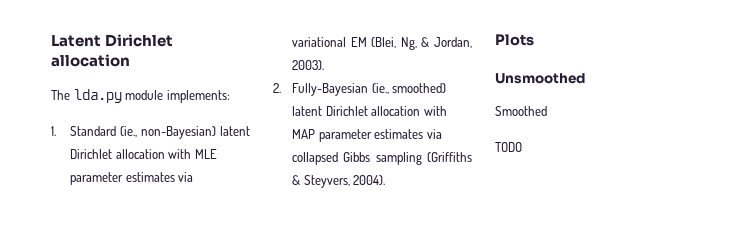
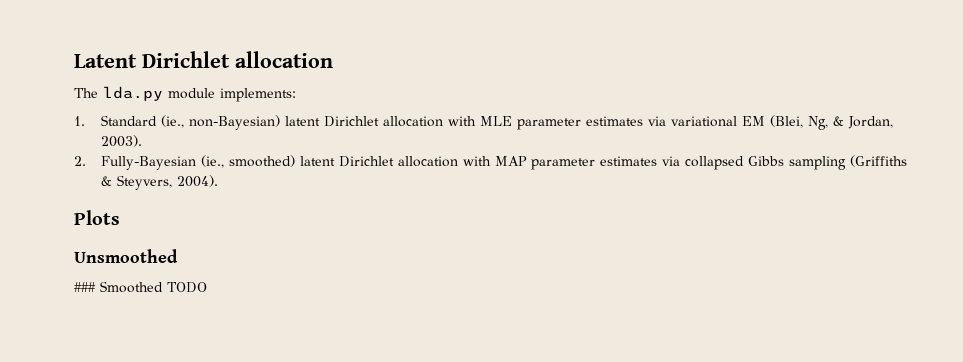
- Smoothed
- TODO
+ ### Smoothed TODO

